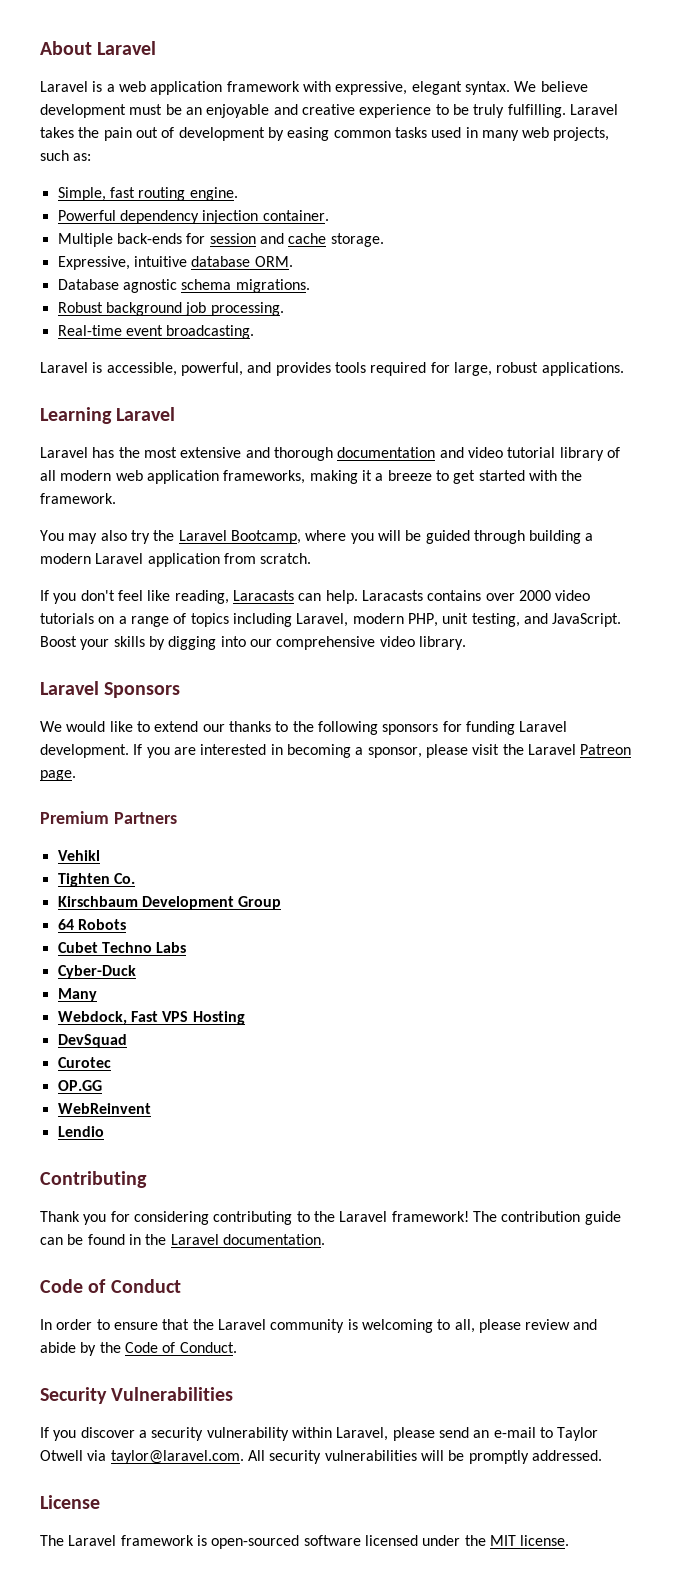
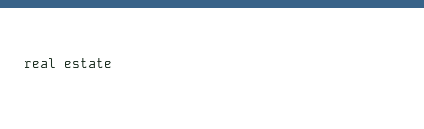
- About Laravel
- Laravel is a web application framework with expressive, elegant syntax. We believe development must be an enjoyable and creative experience to be truly fulfilling. Laravel takes the pain out of development by easing common tasks used in many web projects, such as:
- Simple, fast routing engine.
- Powerful dependency injection container.
- Multiple back-ends for session and cache storage.
- Expressive, intuitive database ORM.
- Database agnostic schema migrations.
- Robust background job processing.
- Real-time event broadcasting.
- Laravel is accessible, powerful, and provides tools required for large, robust applications.
- Learning Laravel
- Laravel has the most extensive and thorough documentation and video tutorial library of all modern web application frameworks, making it a breeze to get started with the framework.
- You may also try the Laravel Bootcamp, where you will be guided through building a modern Laravel application from scratch.
- If you don't feel like reading, Laracasts can help. Laracasts contains over 2000 video tutorials on a range of topics including Laravel, modern PHP, unit testing, and JavaScript. Boost your skills by digging into our comprehensive video library.
- Laravel Sponsors
- We would like to extend our thanks to the following sponsors for funding Laravel development. If you are interested in becoming a sponsor, please visit the Laravel Patreon page.
- Premium Partners
- Vehikl
- Tighten Co.
- Kirschbaum Development Group
- 64 Robots
- Cubet Techno Labs
- Cyber-Duck
- Many
- Webdock, Fast VPS Hosting
- DevSquad
- Curotec
- OP.GG
- WebReinvent
- Lendio
- Contributing
- Thank you for considering contributing to the Laravel framework! The contribution guide can be found in the Laravel documentation.
- Code of Conduct
- In order to ensure that the Laravel community is welcoming to all, please review and abide by the Code of Conduct.
- Security Vulnerabilities
- If you discover a security vulnerability within Laravel, please send an e-mail to Taylor Otwell via taylor@laravel.com. All security vulnerabilities will be promptly addressed.
- License
- The Laravel framework is open-sourced software licensed under the MIT license.
+ real estate

